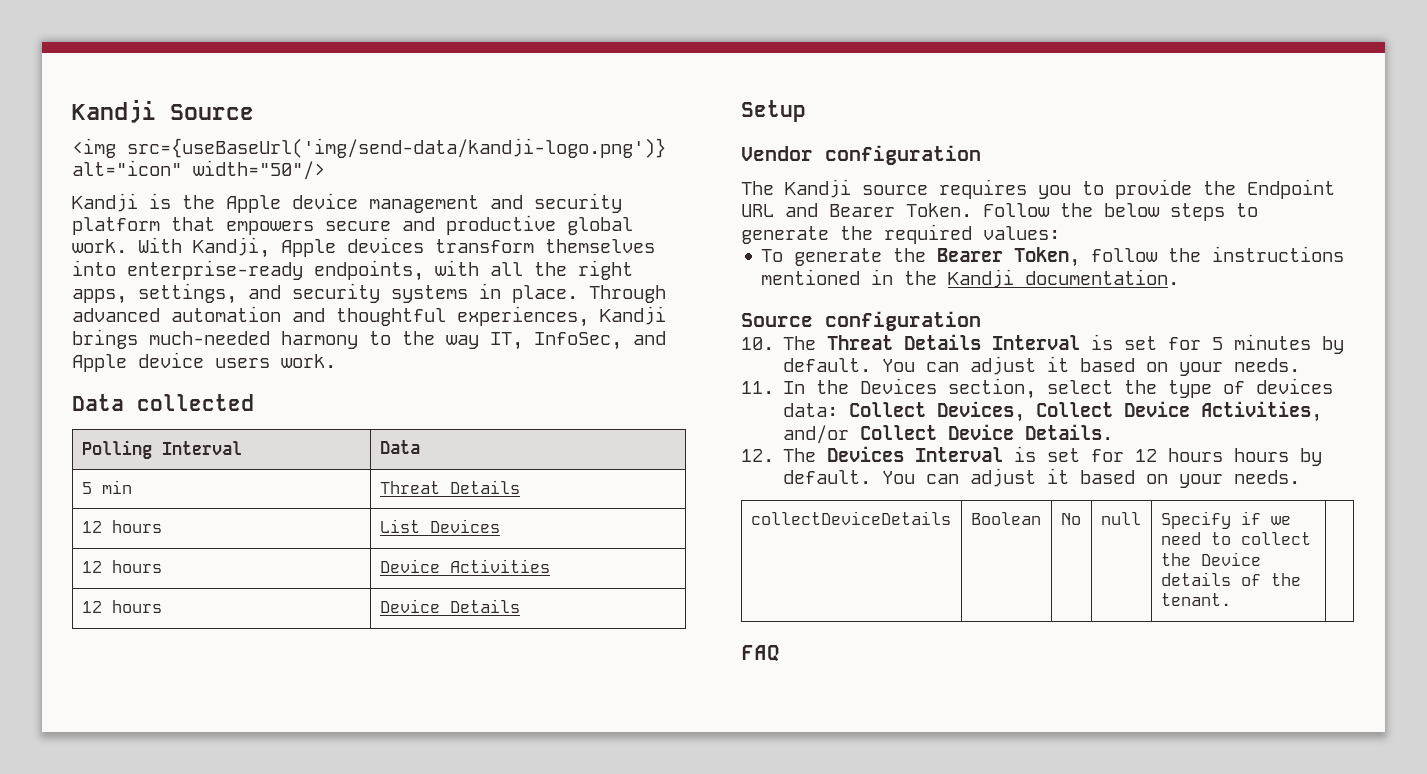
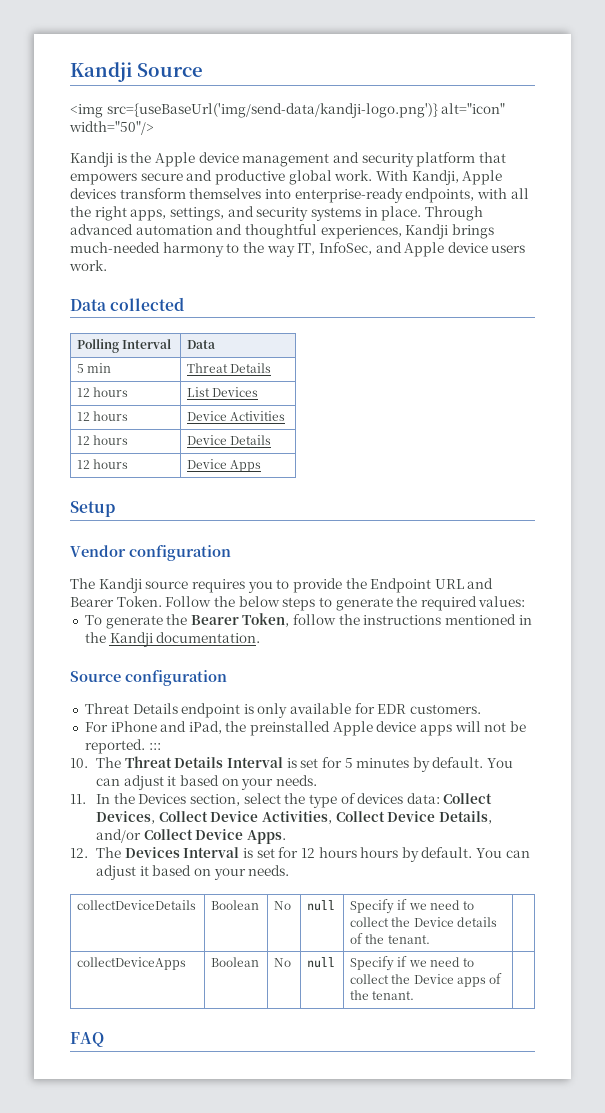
+ 12 hours | Device Apps
+ Threat Details endpoint is only available for EDR customers.
+ For iPhone and iPad, the preinstalled Apple device apps will not be reported. :::
- 11. In the Devices section, select the type of devices data: Collect Devices, Collect Device Activities, and/or Collect Device Details.
+ 11. In the Devices section, select the type of devices data: Collect Devices, Collect Device Activities, Collect Device Details, and/or Collect Device Apps.
+ collectDeviceApps | Boolean | No | null | Specify if we need to collect the Device apps of the tenant. |

